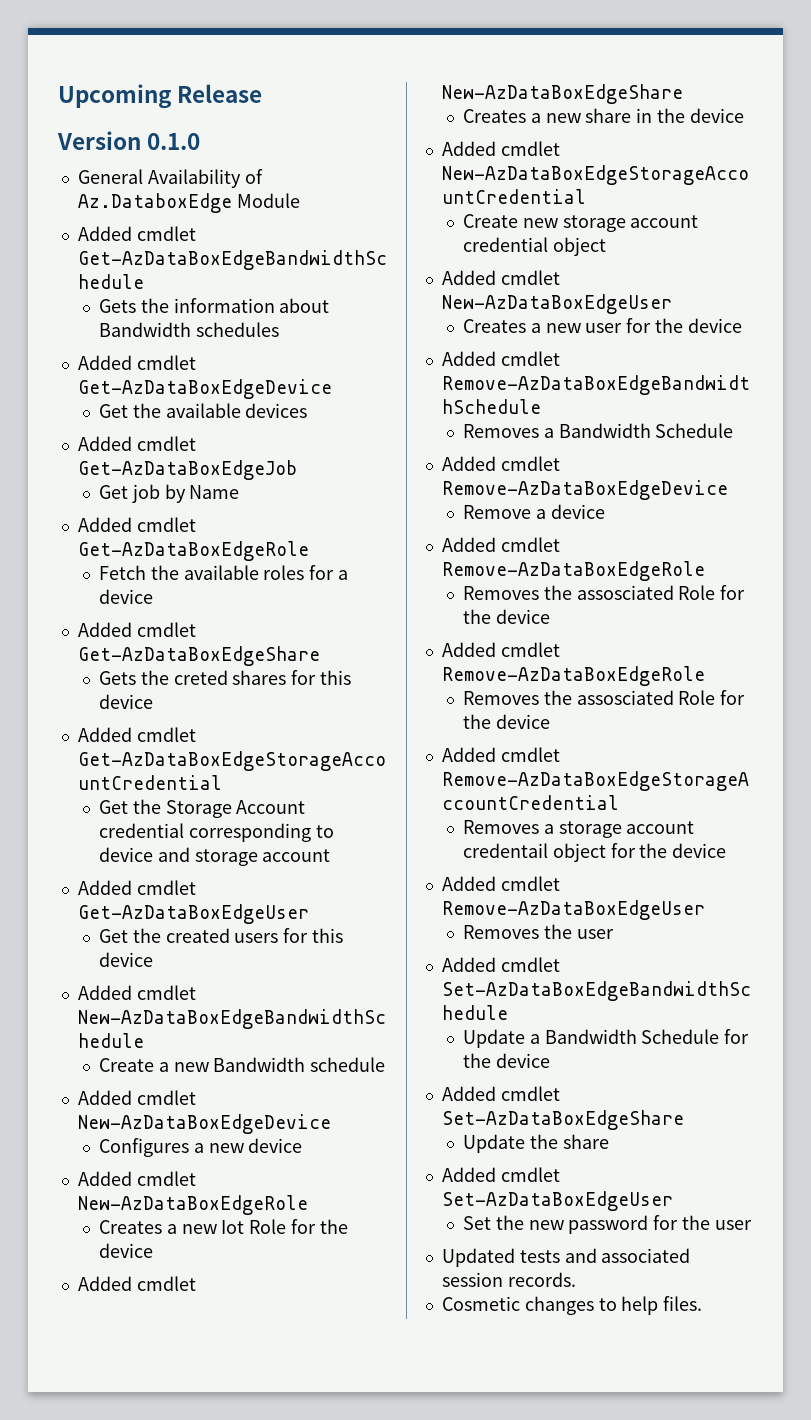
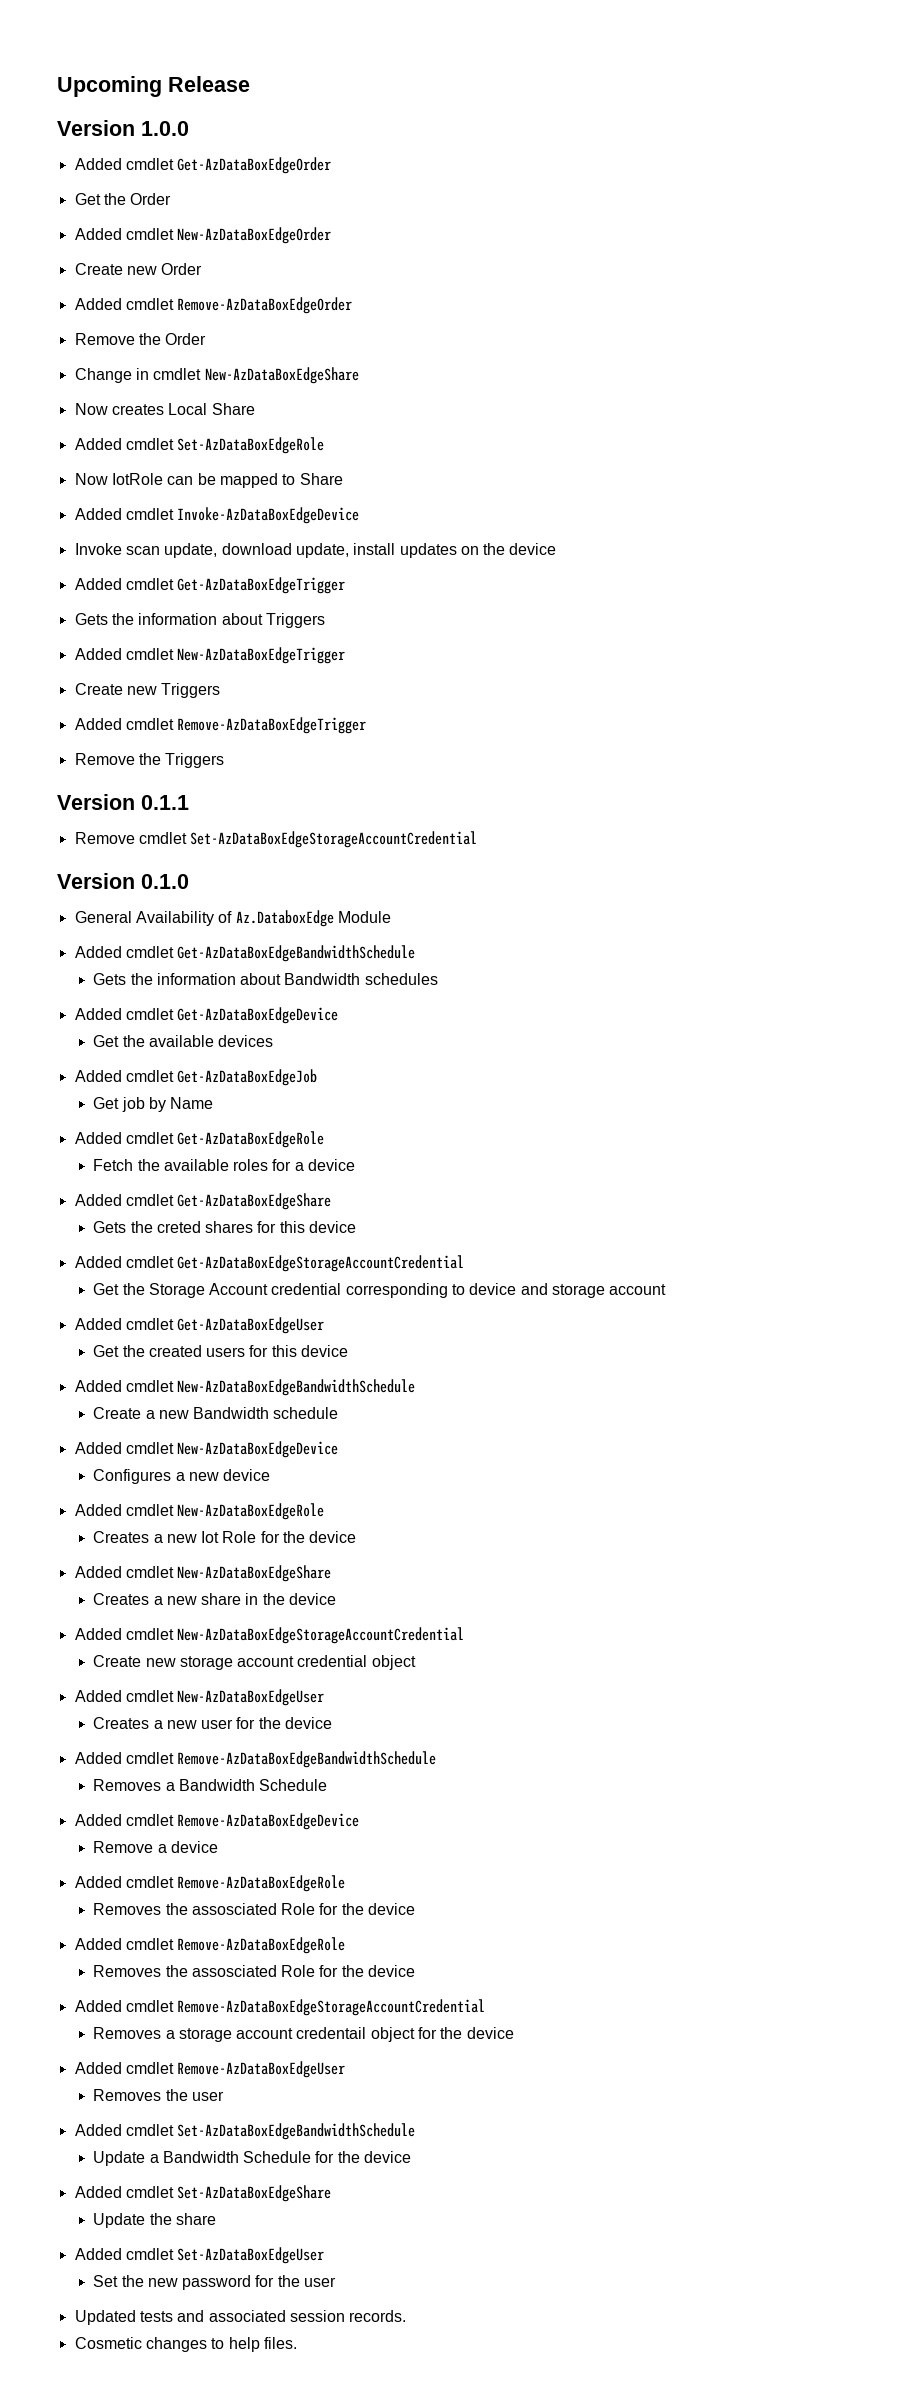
+ Version 1.0.0
+ Added cmdlet Get-AzDataBoxEdgeOrder
+ Get the Order
+ Added cmdlet New-AzDataBoxEdgeOrder
+ Create new Order
+ Added cmdlet Remove-AzDataBoxEdgeOrder
+ Remove the Order
+ Change in cmdlet New-AzDataBoxEdgeShare
+ Now creates Local Share
+ Added cmdlet Set-AzDataBoxEdgeRole
+ Now IotRole can be mapped to Share
+ Added cmdlet Invoke-AzDataBoxEdgeDevice
+ Invoke scan update, download update, install updates on the device
+ Added cmdlet Get-AzDataBoxEdgeTrigger
+ Gets the information about Triggers
+ Added cmdlet New-AzDataBoxEdgeTrigger
+ Create new Triggers
+ Added cmdlet Remove-AzDataBoxEdgeTrigger
+ Remove the Triggers
+ Version 0.1.1
+ Remove cmdlet Set-AzDataBoxEdgeStorageAccountCredential

